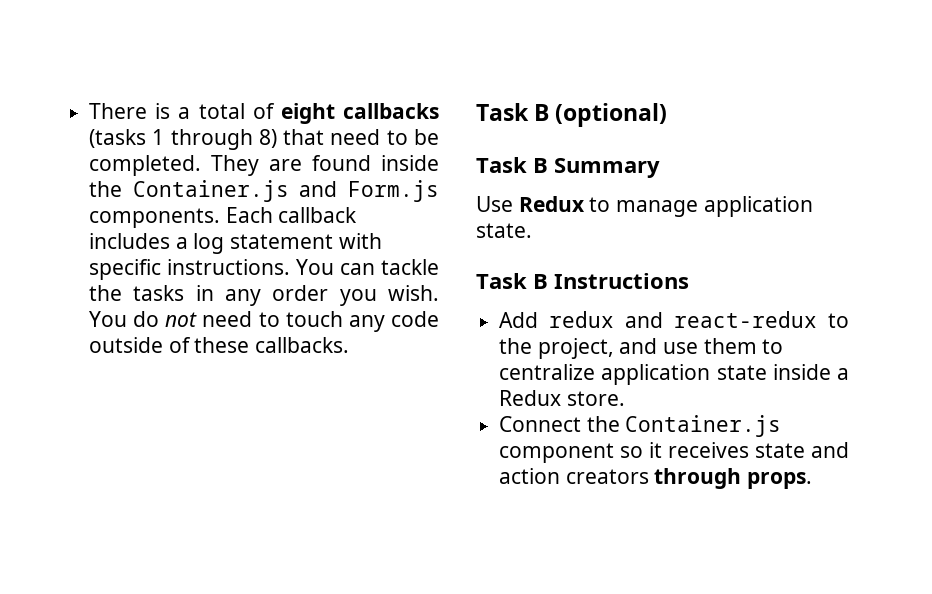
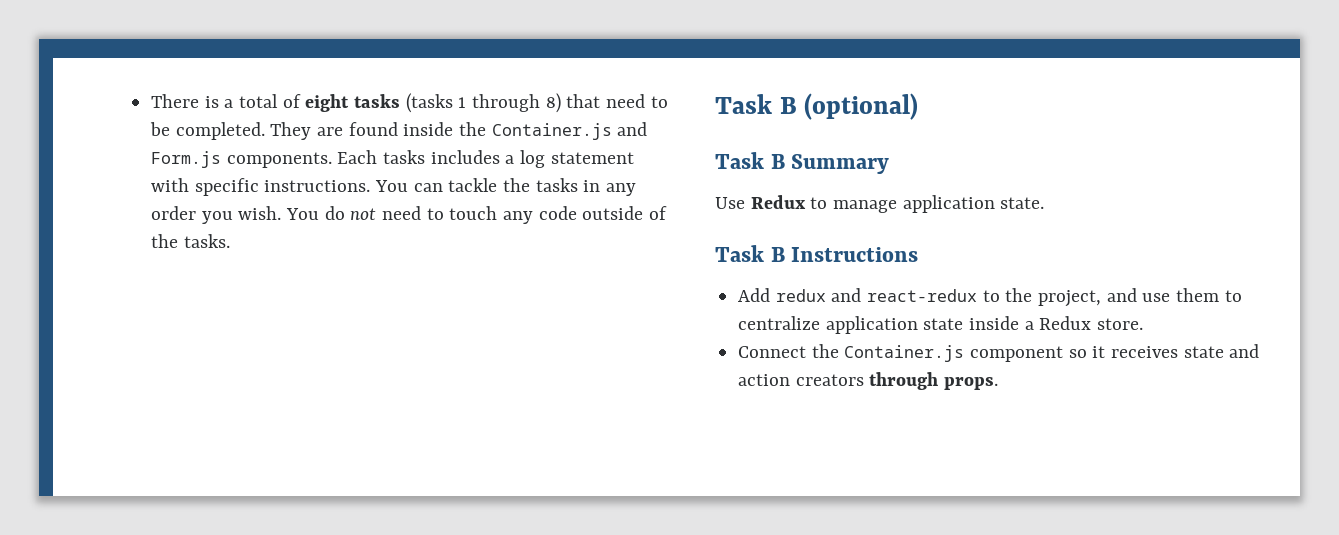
- There is a total of eight callbacks (tasks 1 through 8) that need to be completed.
+ There is a total of eight tasks (tasks 1 through 8) that need to be completed.
- Each callback includes a log statement with specific instructions.
+ Each tasks includes a log statement with specific instructions.
- You do not need to touch any code outside of these callbacks.
+ You do not need to touch any code outside of the tasks.

